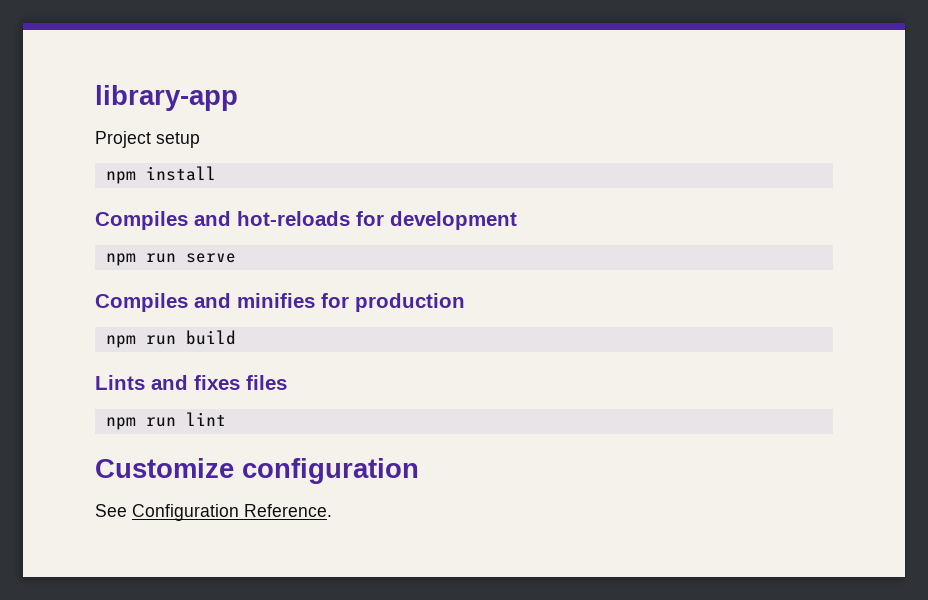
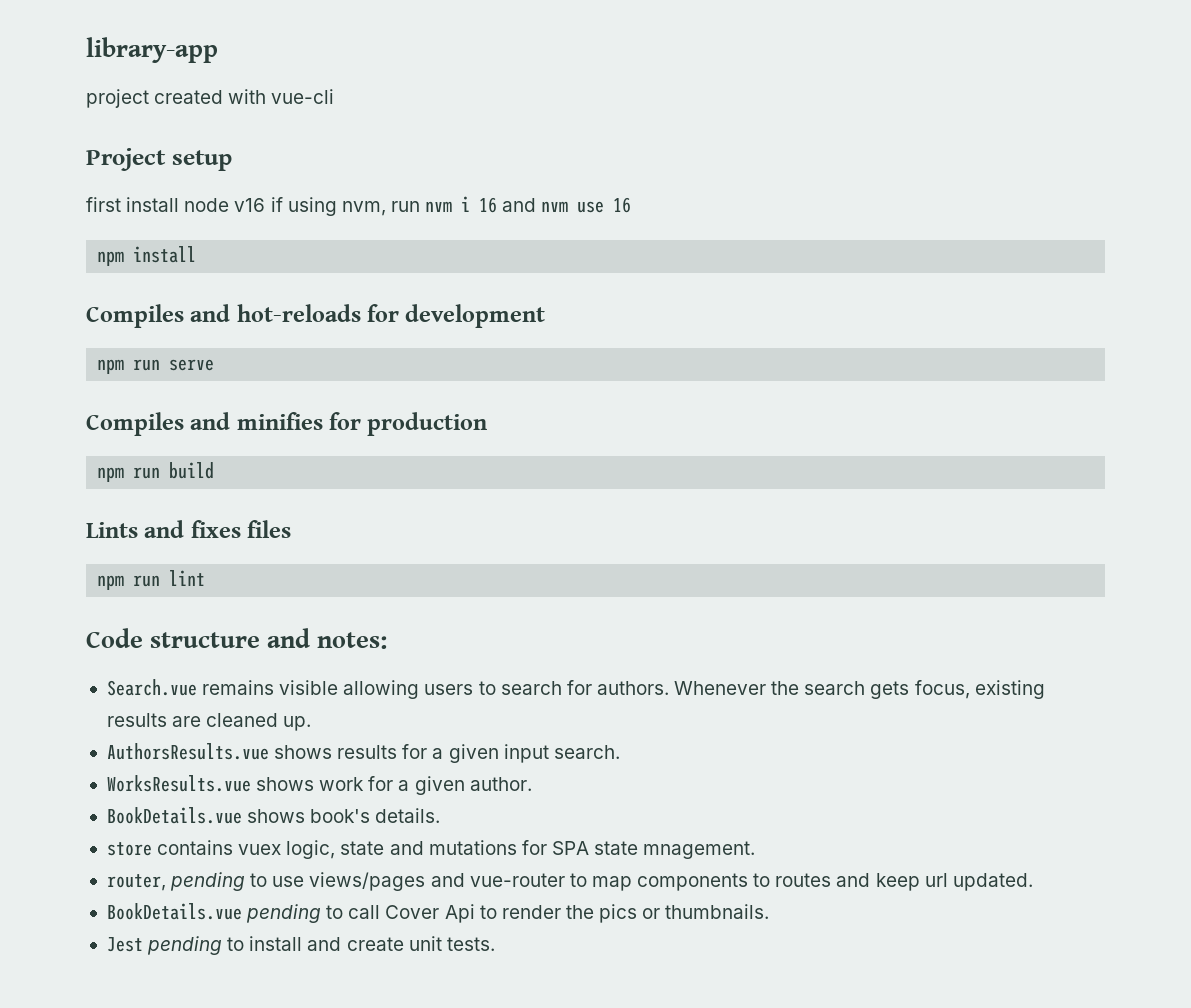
+ project created with vue-cli
  Project setup
+ first install node v16 if using nvm, run nvm i 16 and nvm use 16
- Customize configuration
- See Configuration Reference.
+ Code structure and notes:
+ Search.vue remains visible allowing users to search for authors. Whenever the search gets focus, existing results are cleaned up.
+ AuthorsResults.vue shows results for a given input search.
+ WorksResults.vue shows work for a given author.
+ BookDetails.vue shows book's details.
+ store contains vuex logic, state and mutations for SPA state mnagement.
+ router, pending to use views/pages and vue-router to map components to routes and keep url updated.
+ BookDetails.vue pending to call Cover Api to render the pics or thumbnails.
+ Jest pending to install and create unit tests.

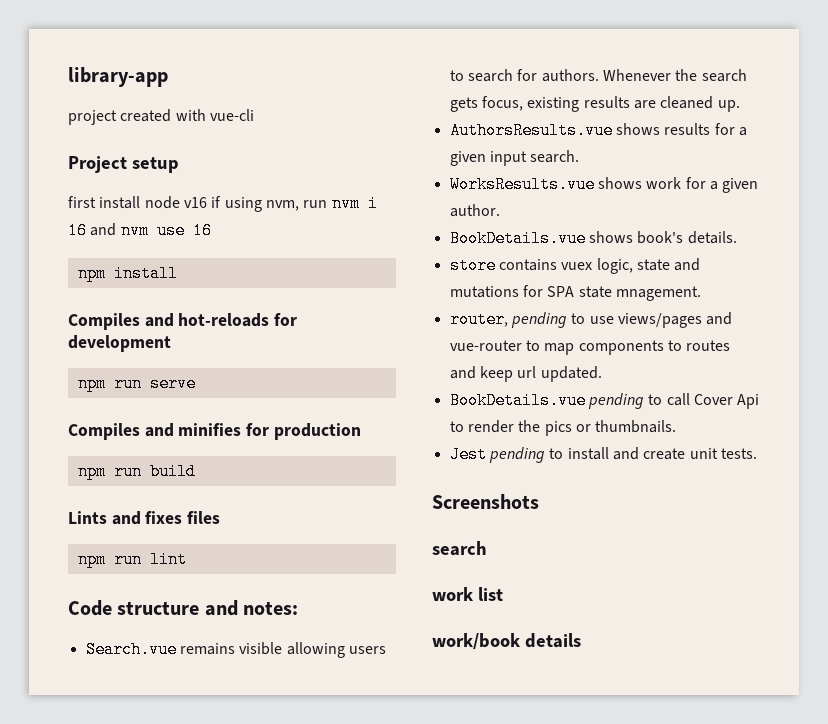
+ Screenshots
+ search
+ work list
+ work/book details

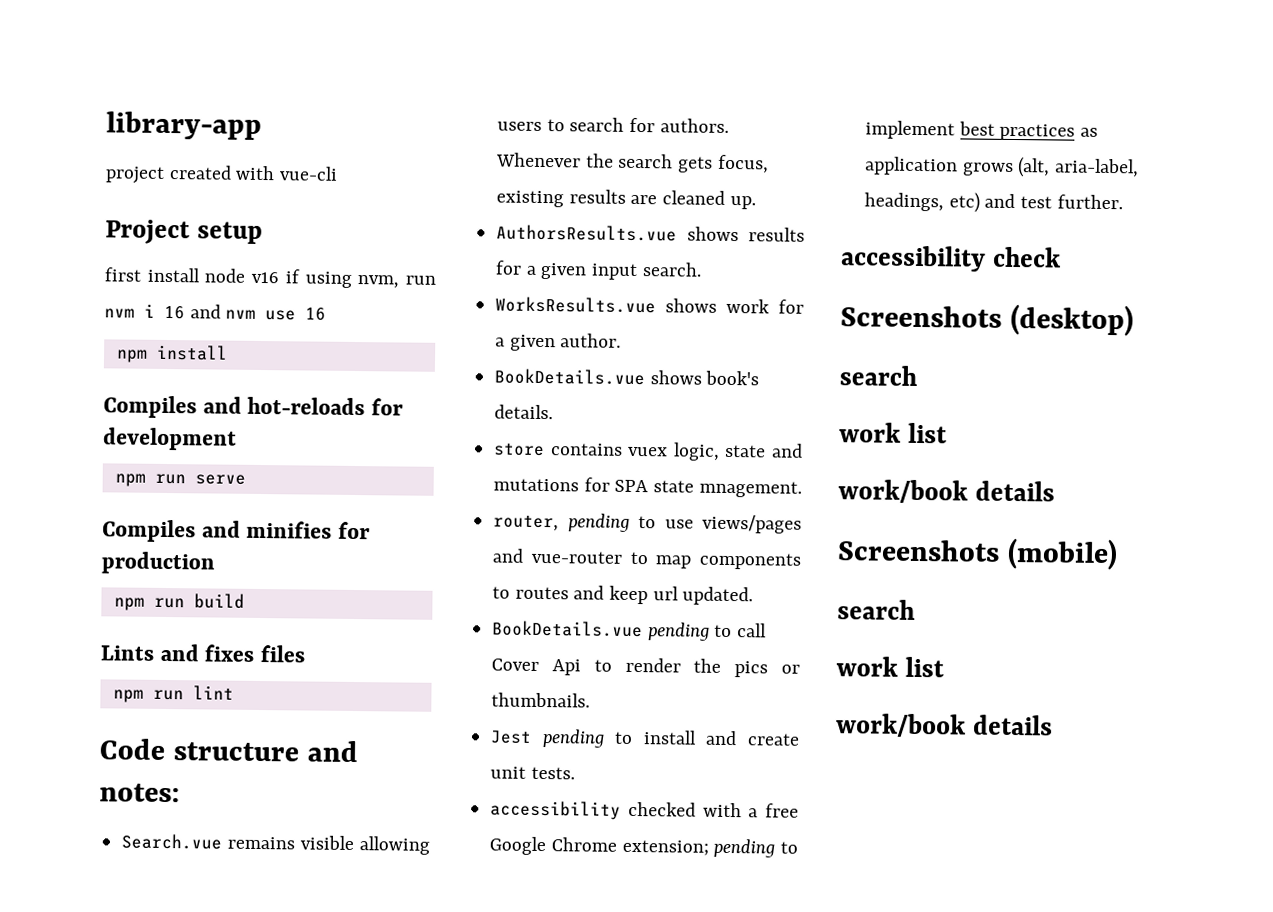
- Screenshots
+ accessibility checked with a free Google Chrome extension; pending to implement best practices as application grows (alt, aria-label, headings, etc) and test further.
+ accessibility check
+ Screenshots (desktop)
+ search
+ work list
+ work/book details
+ Screenshots (mobile)

